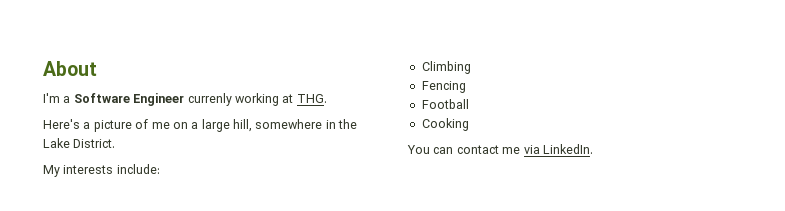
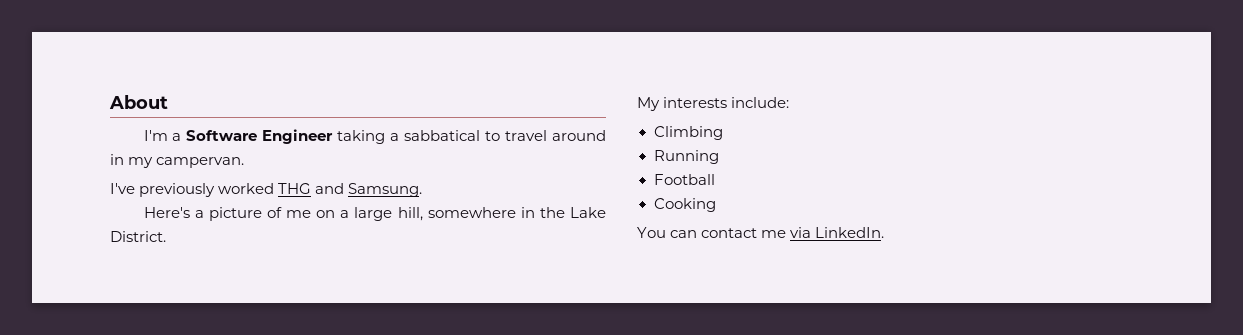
- I'm a Software Engineer currenly working at THG.
+ I'm a Software Engineer taking a sabbatical to travel around in my campervan.
+ I've previously worked THG and Samsung.
- Fencing
+ Running

